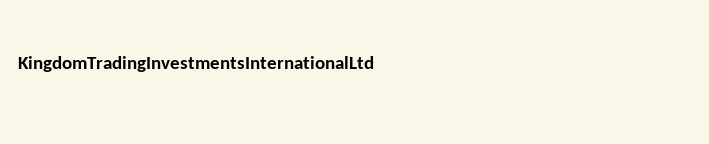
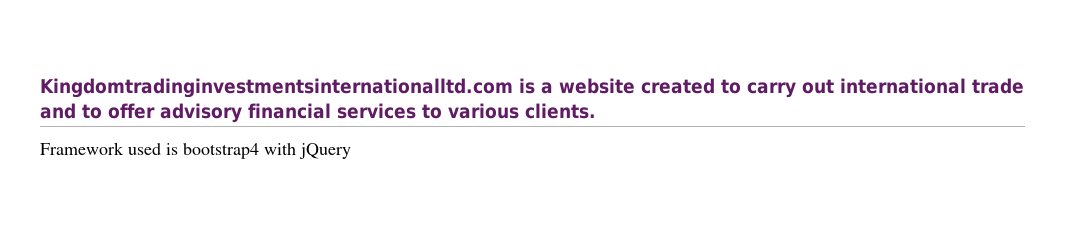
- KingdomTradingInvestmentsInternationalLtd
+ Kingdomtradinginvestmentsinternationalltd.com is a website created to carry out international trade and to offer advisory financial services to various clients.
+ Framework used is bootstrap4 with jQuery

